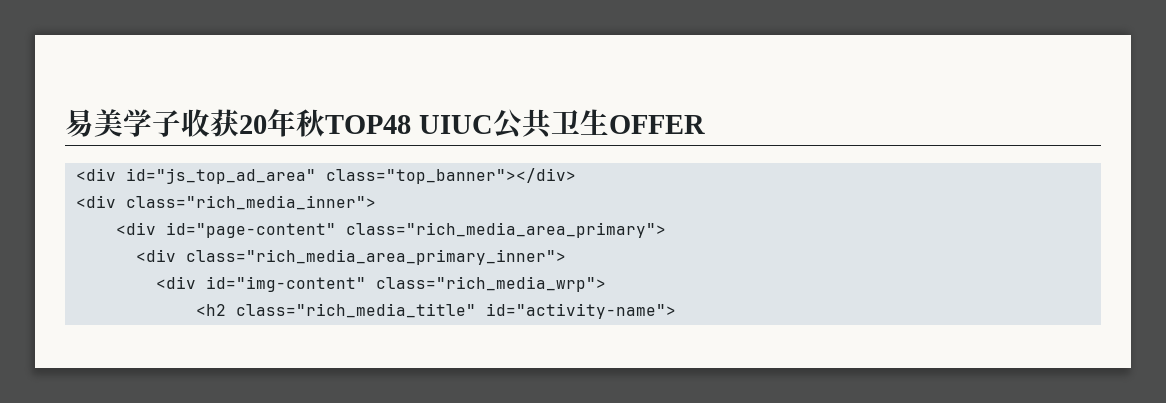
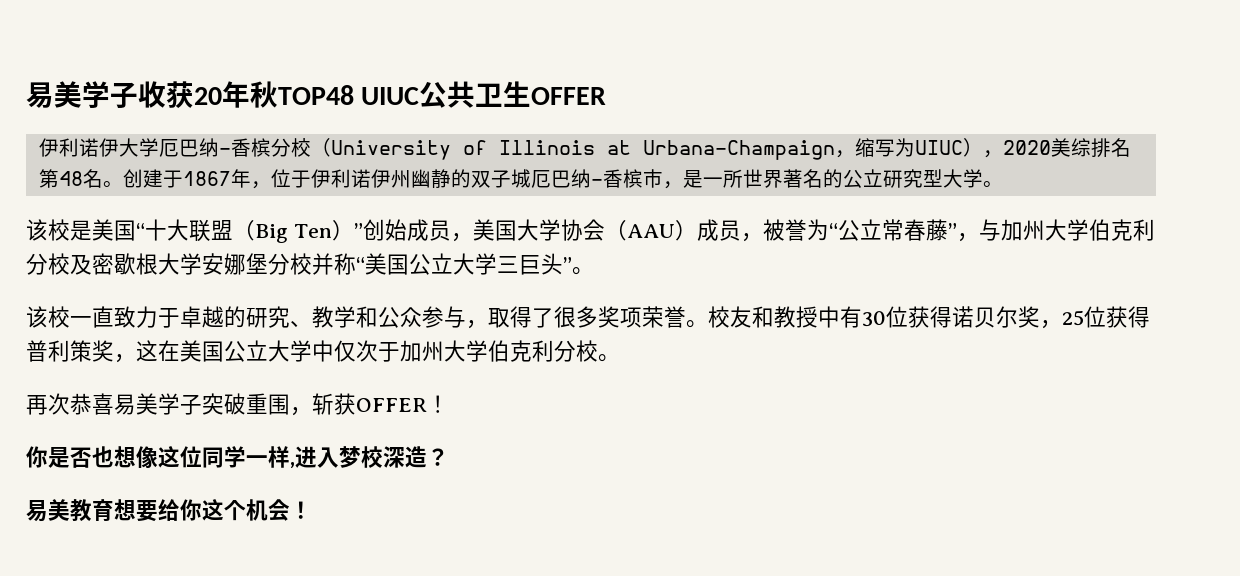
- <div id="js_top_ad_area" class="top_banner"></div>
- <div class="rich_media_inner">
- <div id="page-content" class="rich_media_area_primary">
- <div class="rich_media_area_primary_inner">
- <div id="img-content" class="rich_media_wrp">
- <h2 class="rich_media_title" id="activity-name">
+ 伊利诺伊大学厄巴纳-香槟分校（University of Illinois at Urbana-Champaign，缩写为UIUC），2020美综排名第48名。创建于1867年，位于伊利诺伊州幽静的双子城厄巴纳–香槟市，是一所世界著名的公立研究型大学。
+ 该校是美国“十大联盟（Big Ten）”创始成员，美国大学协会（AAU）成员，被誉为“公立常春藤”，与加州大学伯克利分校及密歇根大学安娜堡分校并称“美国公立大学三巨头”。
+ 该校一直致力于卓越的研究、教学和公众参与，取得了很多奖项荣誉。校友和教授中有30位获得诺贝尔奖，25位获得普利策奖，这在美国公立大学中仅次于加州大学伯克利分校。
+ 再次恭喜易美学子突破重围，斩获OFFER！
+ 你是否也想像这位同学一样,进入梦校深造？
+ 易美教育想要给你这个机会！

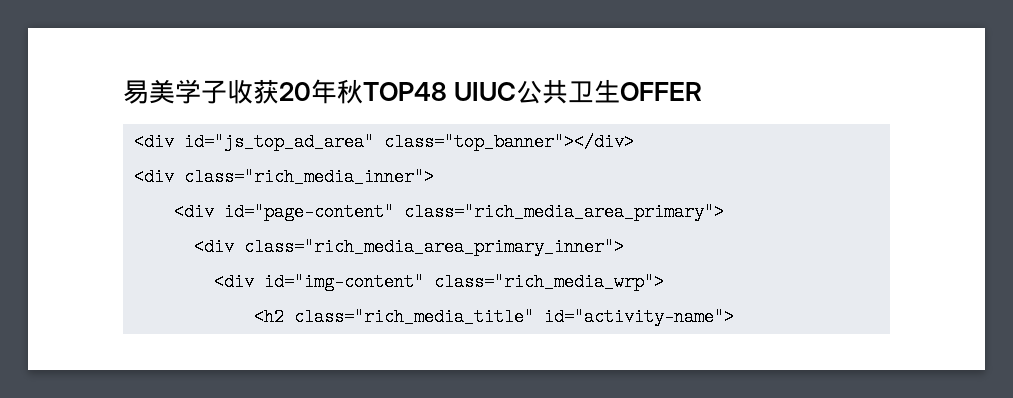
- 伊利诺伊大学厄巴纳-香槟分校（University of Illinois at Urbana-Champaign，缩写为UIUC），2020美综排名第48名。创建于1867年，位于伊利诺伊州幽静的双子城厄巴纳–香槟市，是一所世界著名的公立研究型大学。
- 该校是美国“十大联盟（Big Ten）”创始成员，美国大学协会（AAU）成员，被誉为“公立常春藤”，与加州大学伯克利分校及密歇根大学安娜堡分校并称“美国公立大学三巨头”。
- 该校一直致力于卓越的研究、教学和公众参与，取得了很多奖项荣誉。校友和教授中有30位获得诺贝尔奖，25位获得普利策奖，这在美国公立大学中仅次于加州大学伯克利分校。
- 再次恭喜易美学子突破重围，斩获OFFER！
- 你是否也想像这位同学一样,进入梦校深造？
- 易美教育想要给你这个机会！
+ <div id="js_top_ad_area" class="top_banner"></div>
+ <div class="rich_media_inner">
+ <div id="page-content" class="rich_media_area_primary">
+ <div class="rich_media_area_primary_inner">
+ <div id="img-content" class="rich_media_wrp">
+ <h2 class="rich_media_title" id="activity-name">

